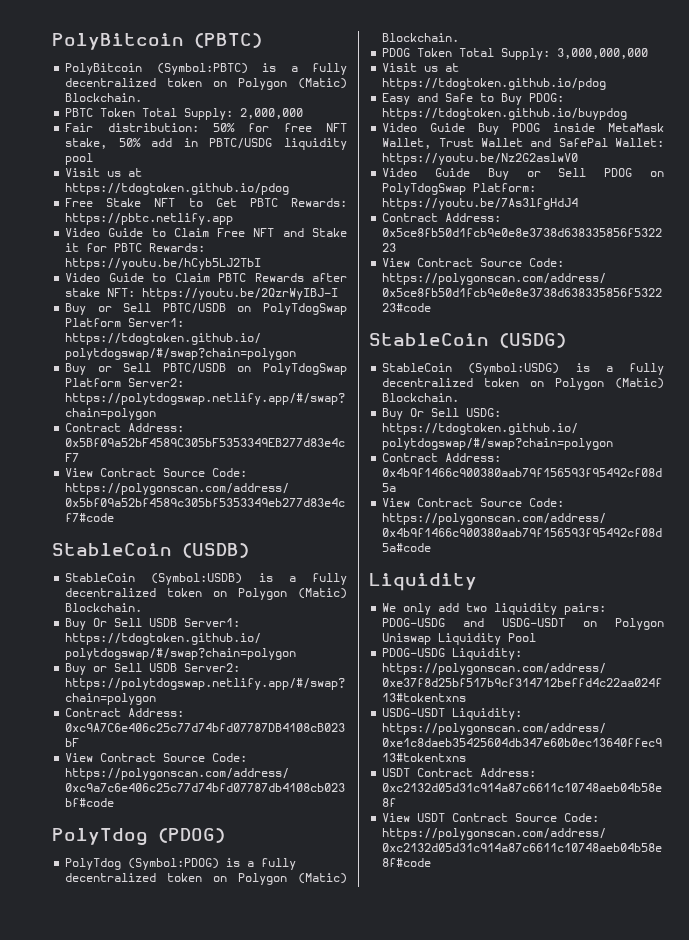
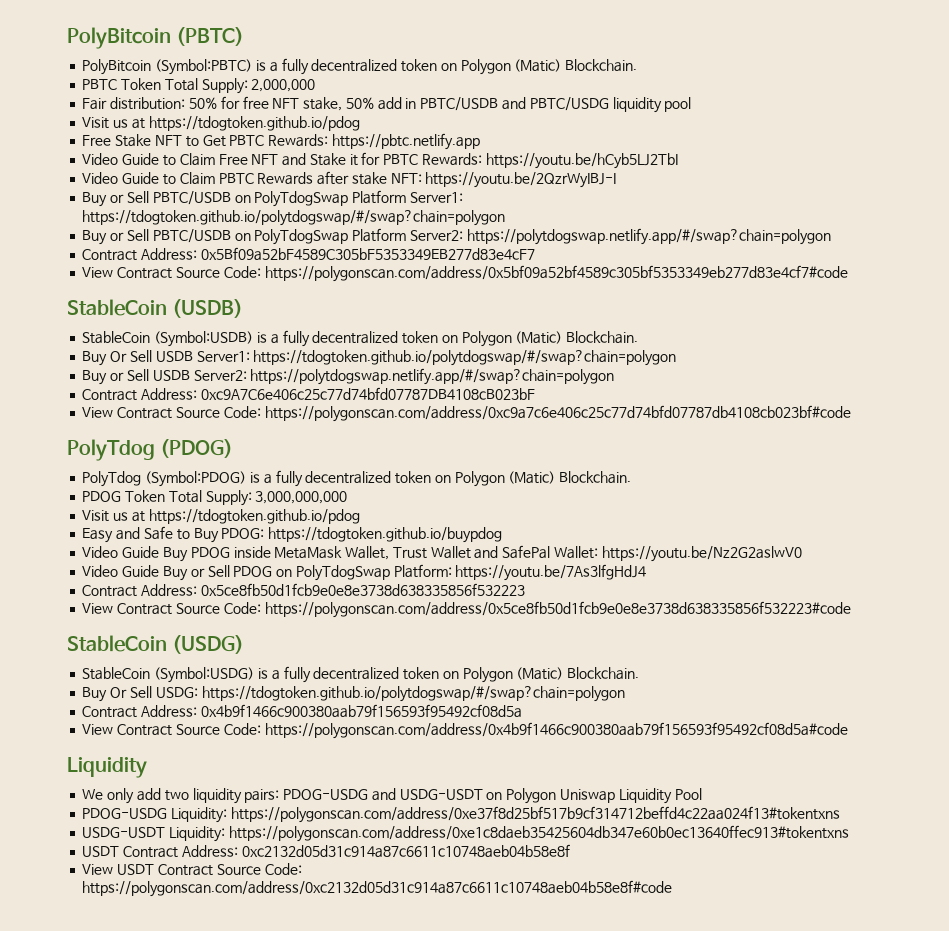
- Fair distribution: 50% for free NFT stake, 50% add in PBTC/USDG liquidity pool
+ Fair distribution: 50% for free NFT stake, 50% add in PBTC/USDB and PBTC/USDG liquidity pool

